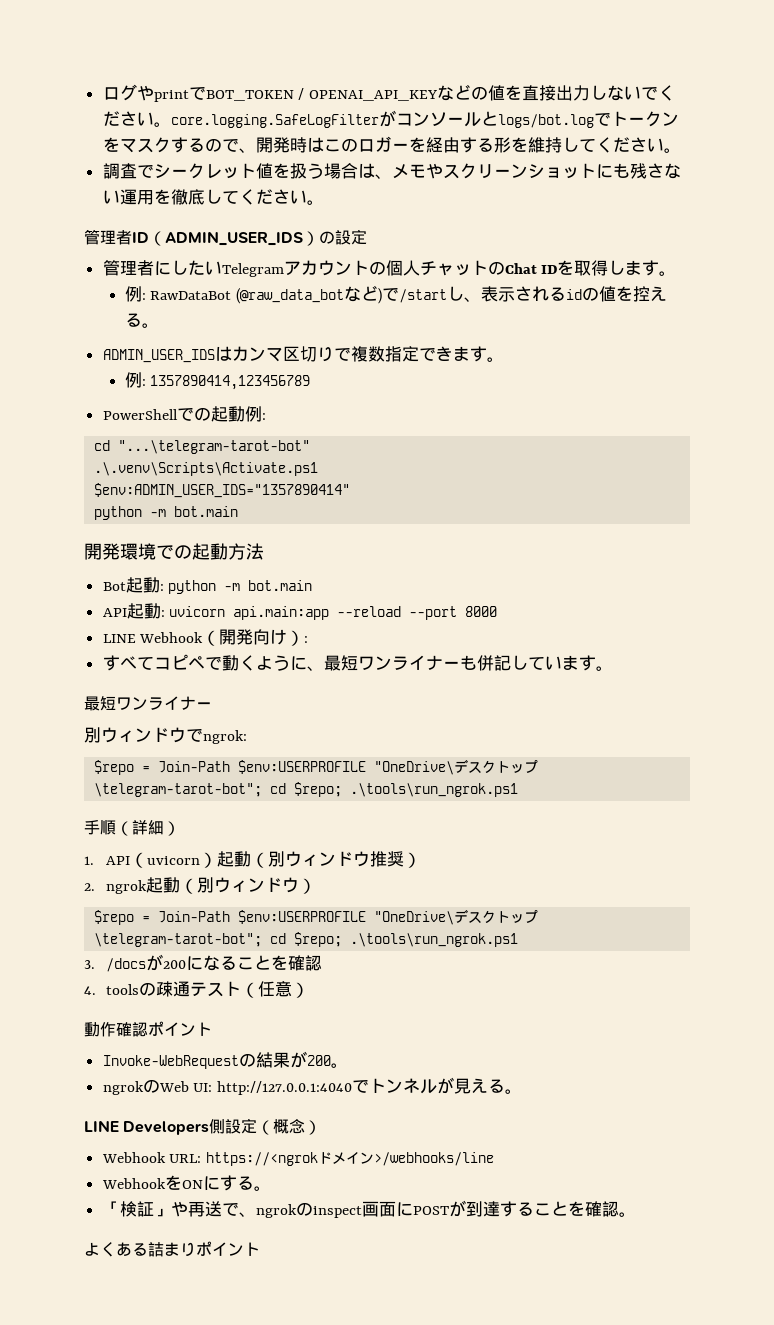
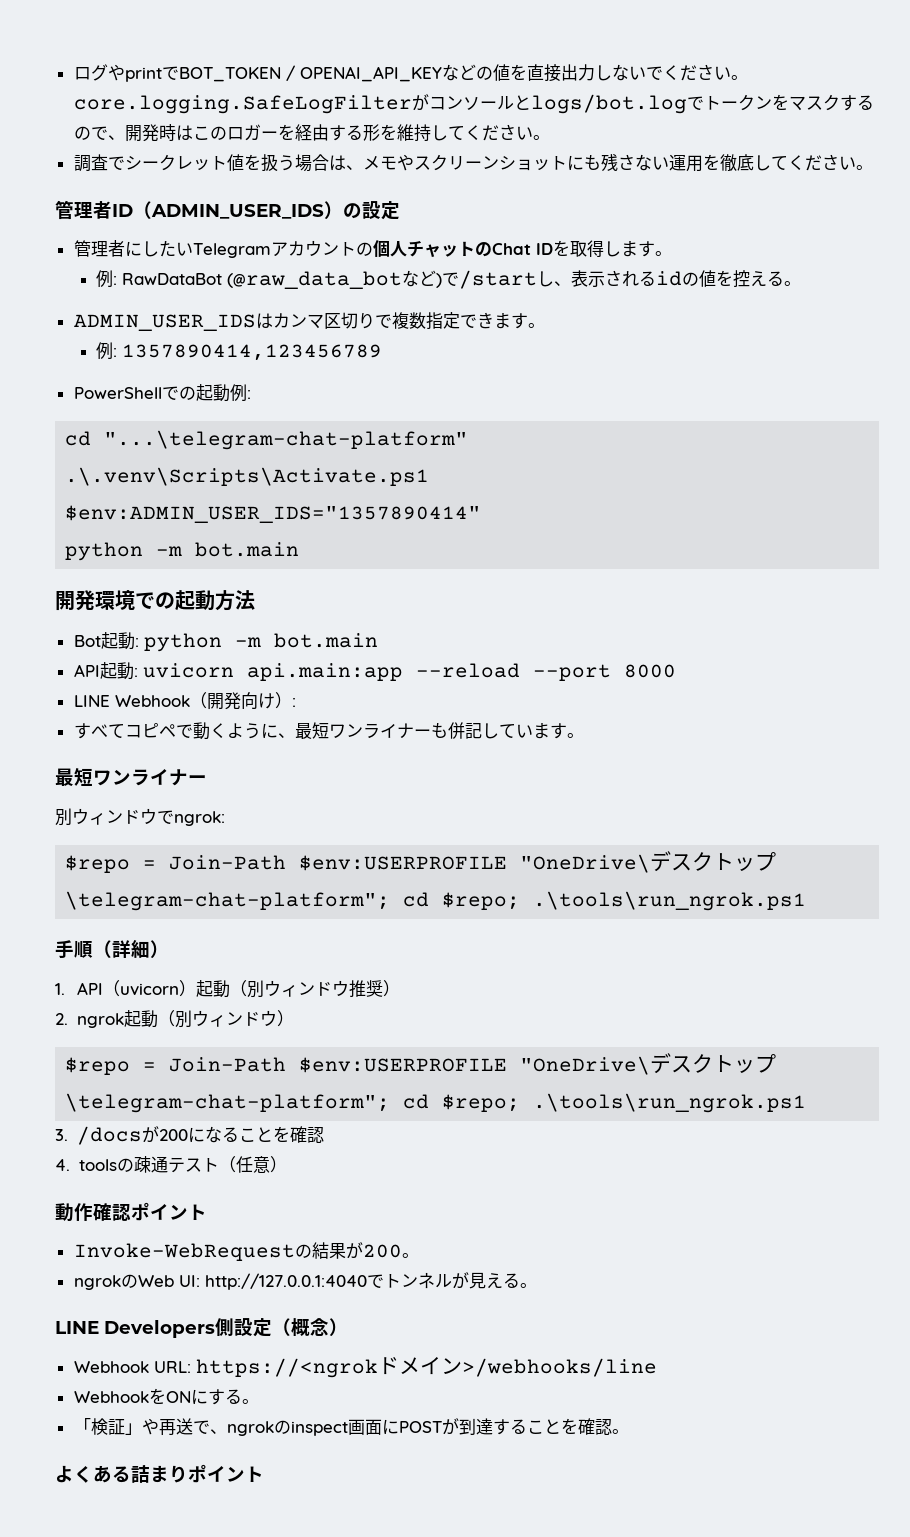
- cd "...\telegram-tarot-bot"
+ cd "...\telegram-chat-platform"
  別ウィンドウでngrok:
- $repo = Join-Path $env:USERPROFILE "OneDrive\デスクトップ\telegram-tarot-bot"; cd $repo; .\tools\run_ngrok.ps1
+ $repo = Join-Path $env:USERPROFILE "OneDrive\デスクトップ\telegram-chat-platform"; cd $repo; .\tools\run_ngrok.ps1
  2. ngrok起動（別ウィンドウ）
- $repo = Join-Path $env:USERPROFILE "OneDrive\デスクトップ\telegram-tarot-bot"; cd $repo; .\tools\run_ngrok.ps1
+ $repo = Join-Path $env:USERPROFILE "OneDrive\デスクトップ\telegram-chat-platform"; cd $repo; .\tools\run_ngrok.ps1

